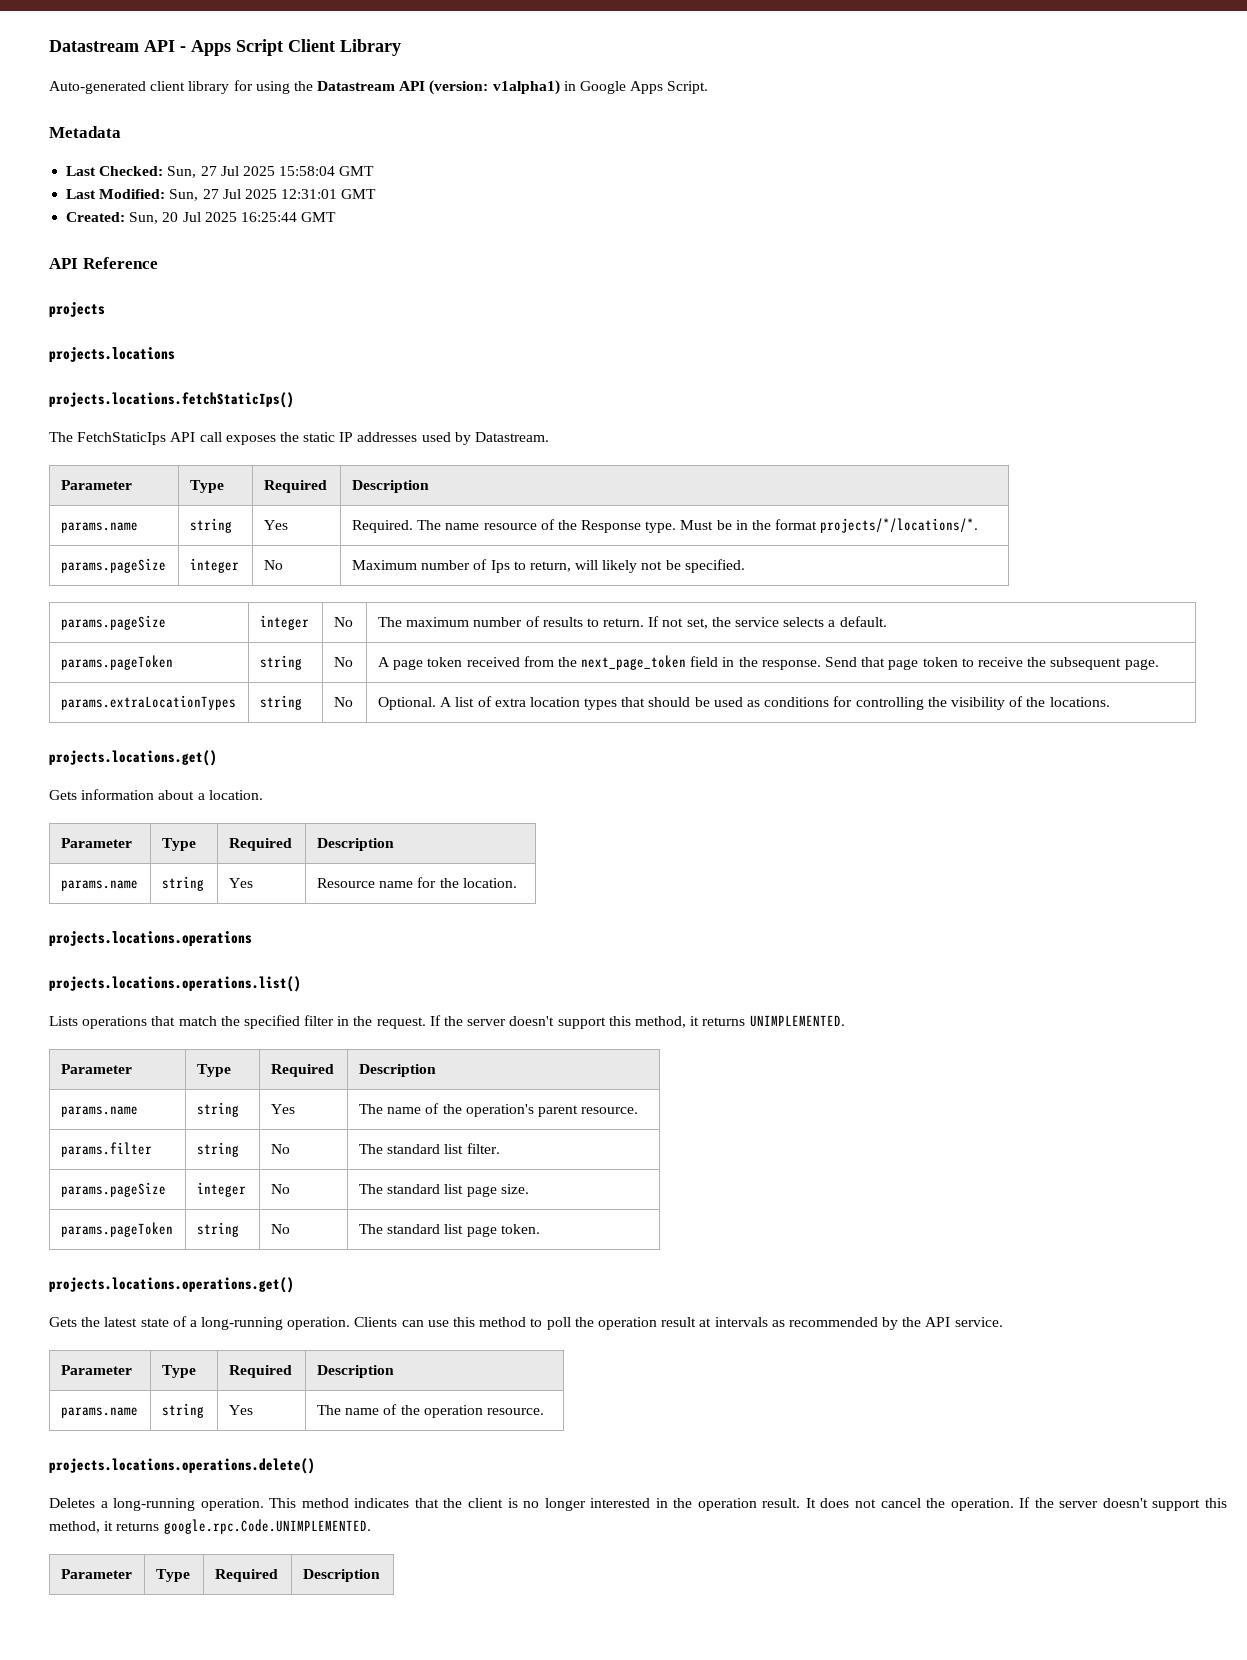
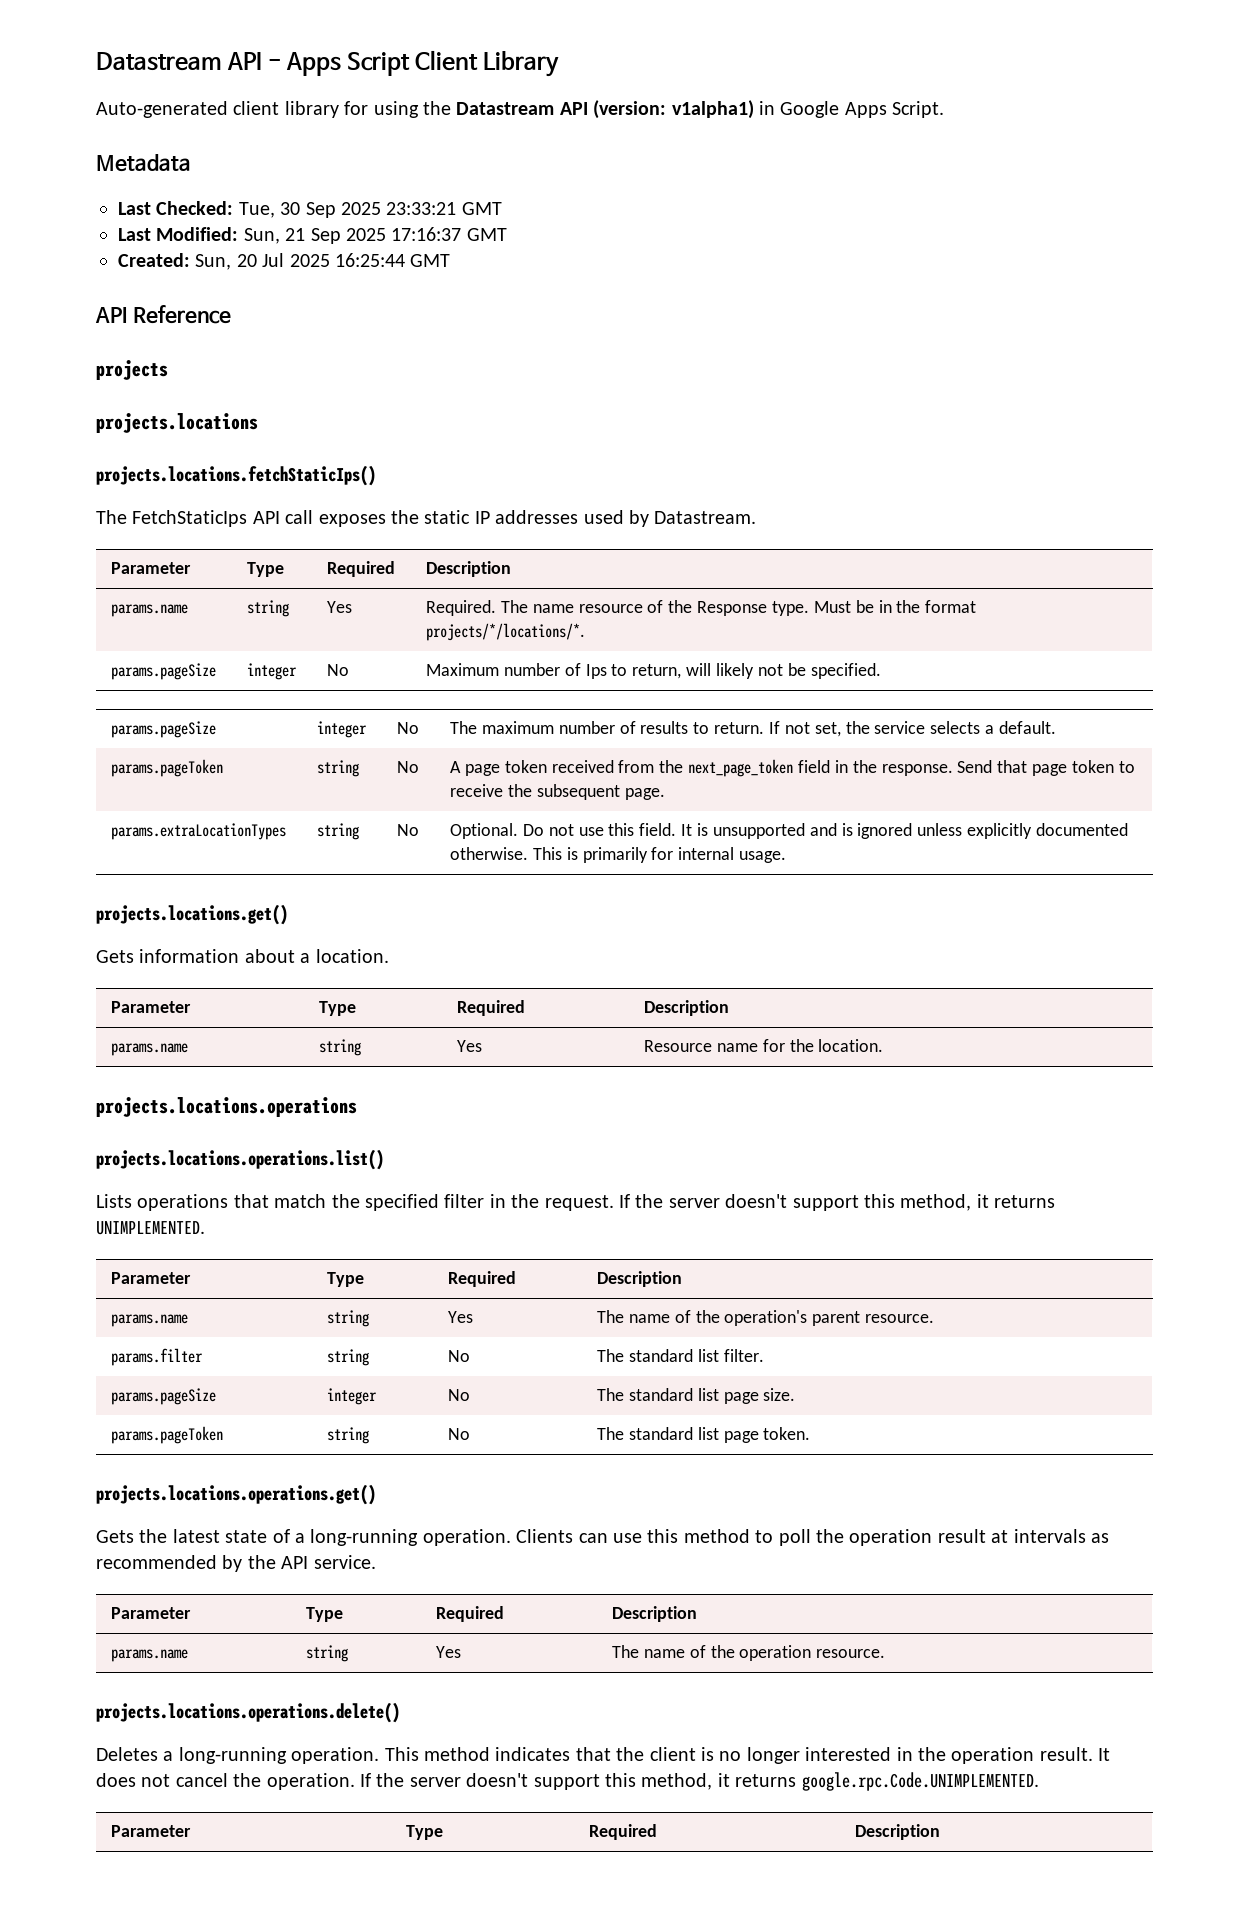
- Last Checked: Sun, 27 Jul 2025 15:58:04 GMT
+ Last Checked: Tue, 30 Sep 2025 23:33:21 GMT
- Last Modified: Sun, 27 Jul 2025 12:31:01 GMT
+ Last Modified: Sun, 21 Sep 2025 17:16:37 GMT
- params.extraLocationTypes | string | No | Optional. A list of extra location types that should be used as conditions for controlling the visibility of the locations.
+ params.extraLocationTypes | string | No | Optional. Do not use this field. It is unsupported and is ignored unless explicitly documented otherwise. This is primarily for internal usage.

